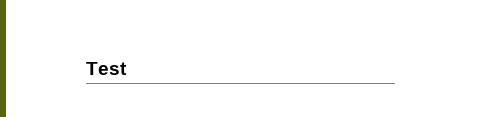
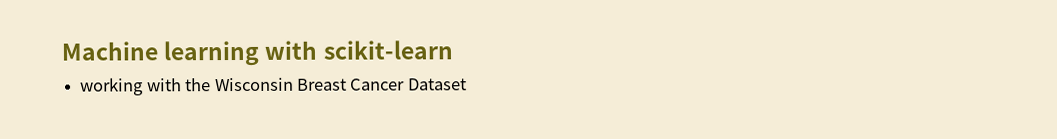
- Test
+ Machine learning with scikit-learn
+ working with the Wisconsin Breast Cancer Dataset

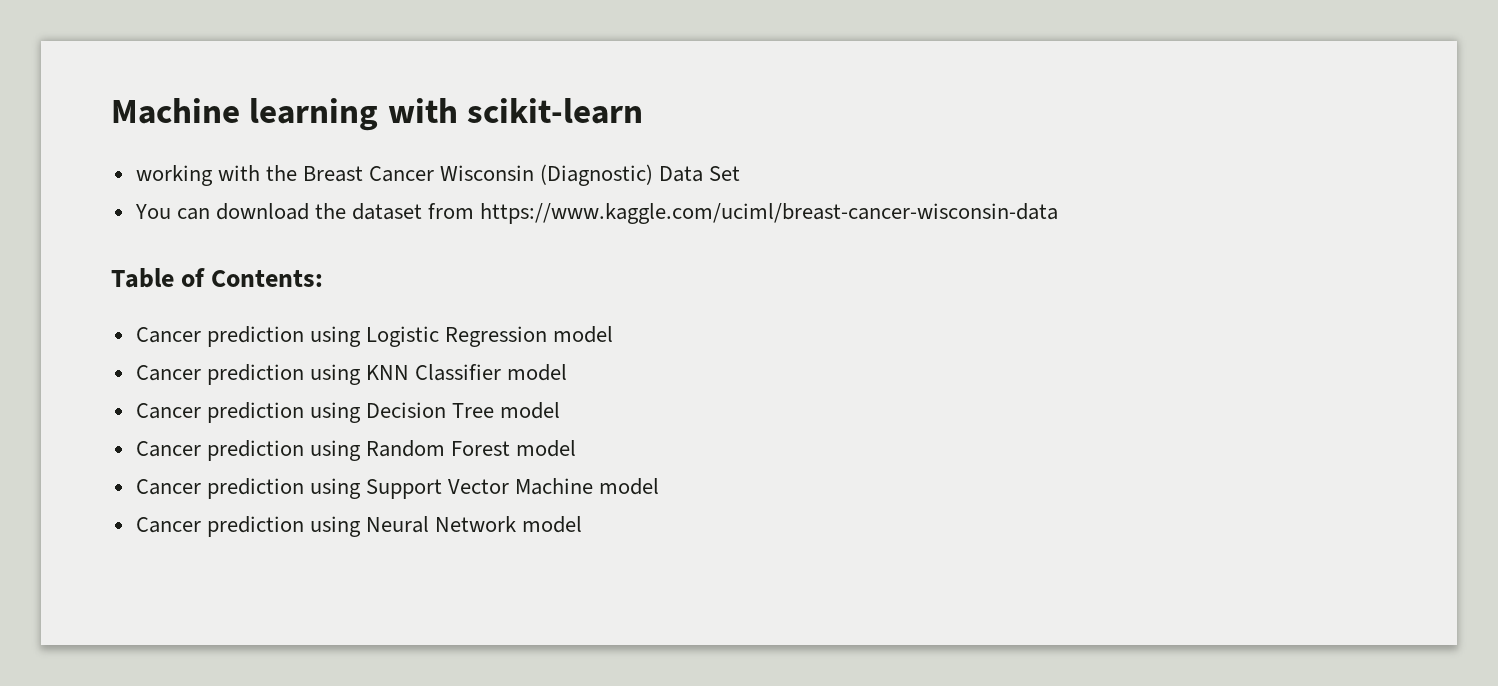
- working with the Wisconsin Breast Cancer Dataset
+ working with the Breast Cancer Wisconsin (Diagnostic) Data Set
+ You can download the dataset from https://www.kaggle.com/uciml/breast-cancer-wisconsin-data
+ Table of Contents:
+ Cancer prediction using Logistic Regression model
+ Cancer prediction using KNN Classifier model
+ Cancer prediction using Decision Tree model
+ Cancer prediction using Random Forest model
+ Cancer prediction using Support Vector Machine model
+ Cancer prediction using Neural Network model

